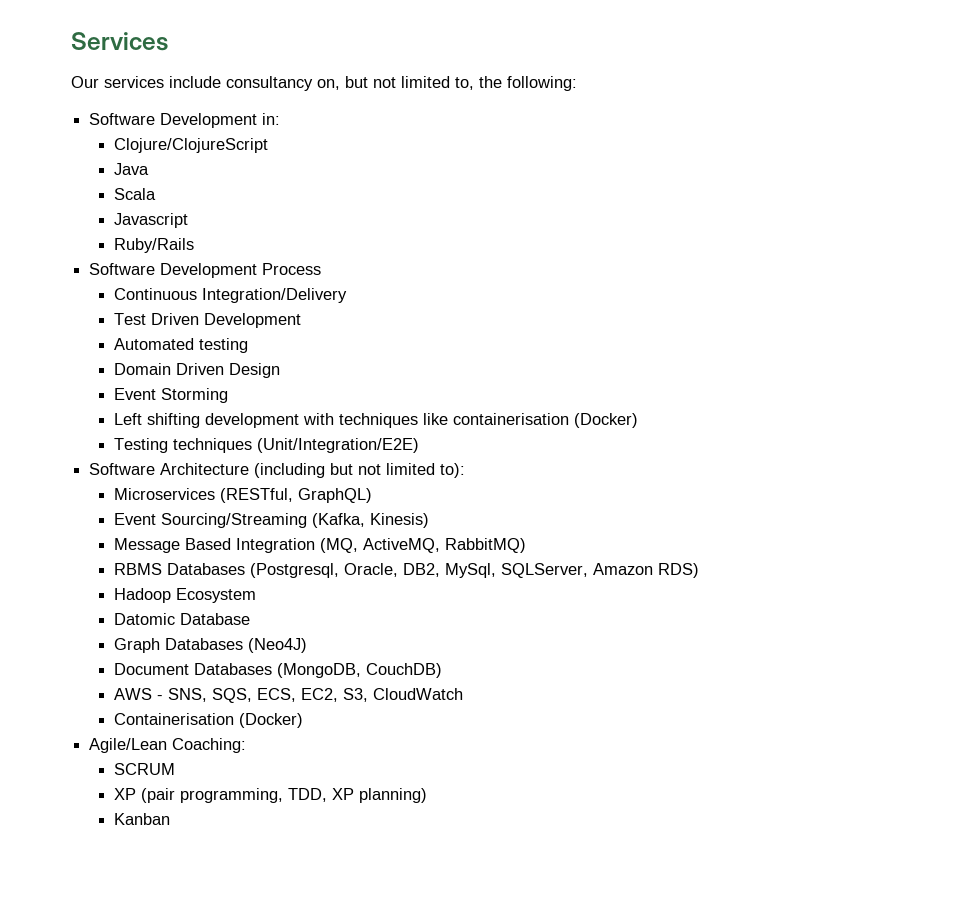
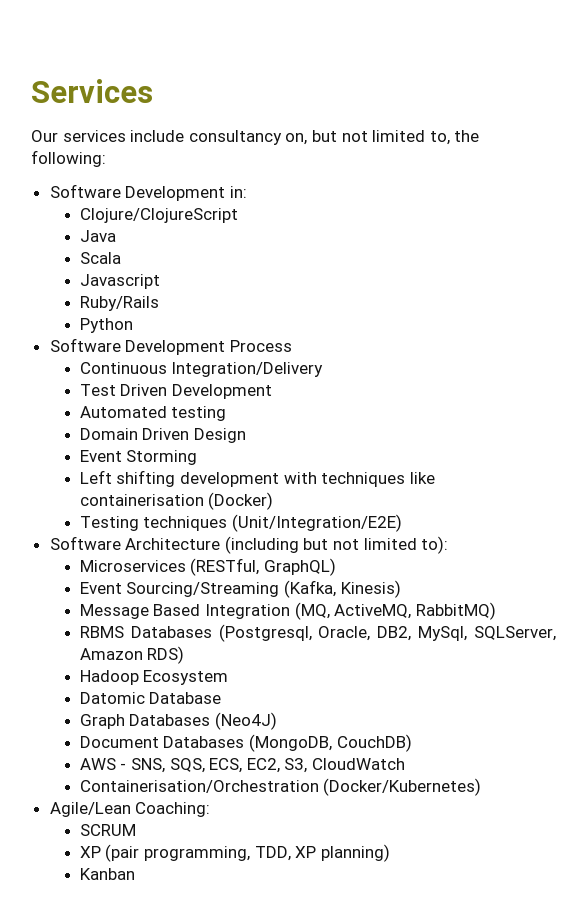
+ Python
- Containerisation (Docker)
+ Containerisation/Orchestration (Docker/Kubernetes)

